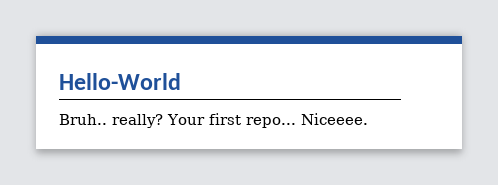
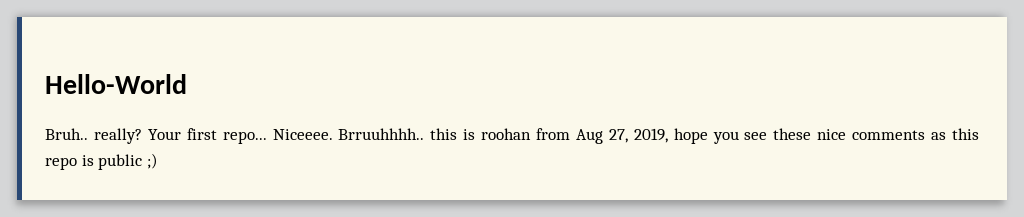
+ Brruuhhhh.. this is roohan from Aug 27, 2019, hope you see these nice comments as this repo is public ;)

